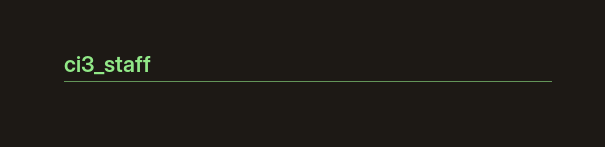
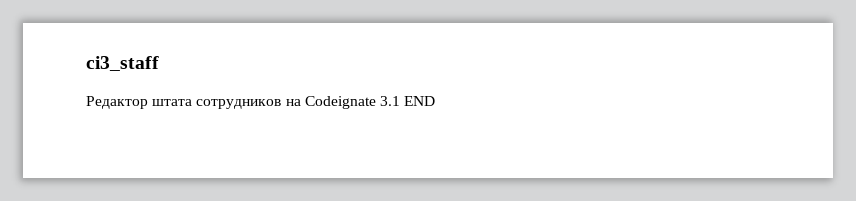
+ Редактор штата сотрудников на Codeignate 3.1 END

